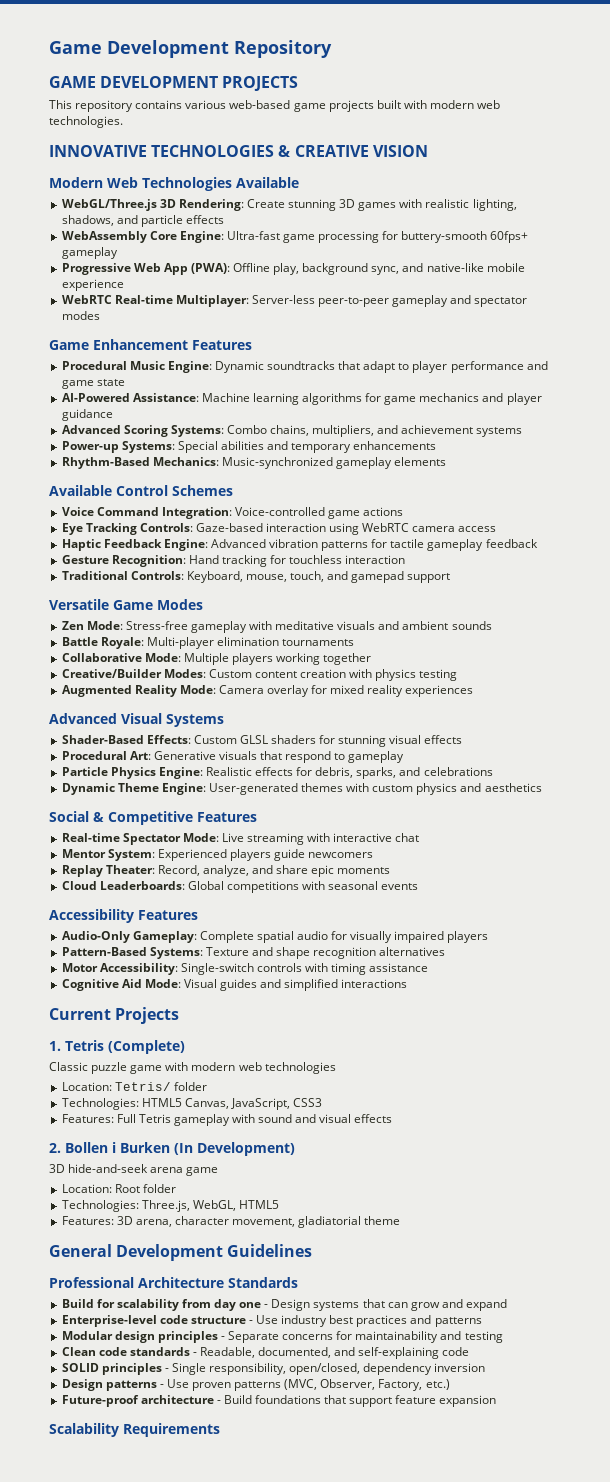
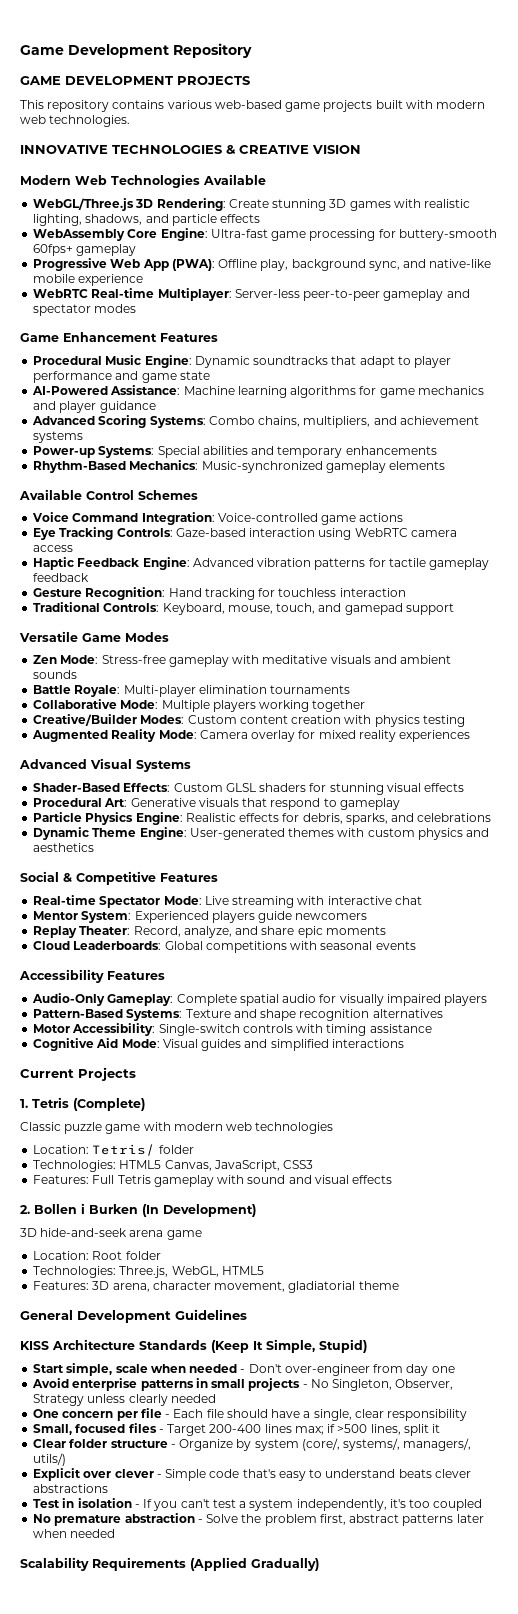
- Professional Architecture Standards
- Build for scalability from day one - Design systems that can grow and expand
- Enterprise-level code structure - Use industry best practices and patterns
- Modular design principles - Separate concerns for maintainability and testing
- Clean code standards - Readable, documented, and self-explaining code
- SOLID principles - Single responsibility, open/closed, dependency inversion
- Design patterns - Use proven patterns (MVC, Observer, Factory, etc.)
- Future-proof architecture - Build foundations that support feature expansion
+ KISS Architecture Standards (Keep It Simple, Stupid)
+ Start simple, scale when needed - Don't over-engineer from day one
+ Avoid enterprise patterns in small projects - No Singleton, Observer, Strategy unless clearly needed
+ One concern per file - Each file should have a single, clear responsibility
+ Small, focused files - Target 200-400 lines max; if >500 lines, split it
+ Clear folder structure - Organize by system (core/, systems/, managers/, utils/)
+ Explicit over clever - Simple code that's easy to understand beats clever abstractions
+ Test in isolation - If you can't test a system independently, it's too coupled
+ No premature abstraction - Solve the problem first, abstract patterns later when needed
- Scalability Requirements
+ Scalability Requirements (Applied Gradually)

